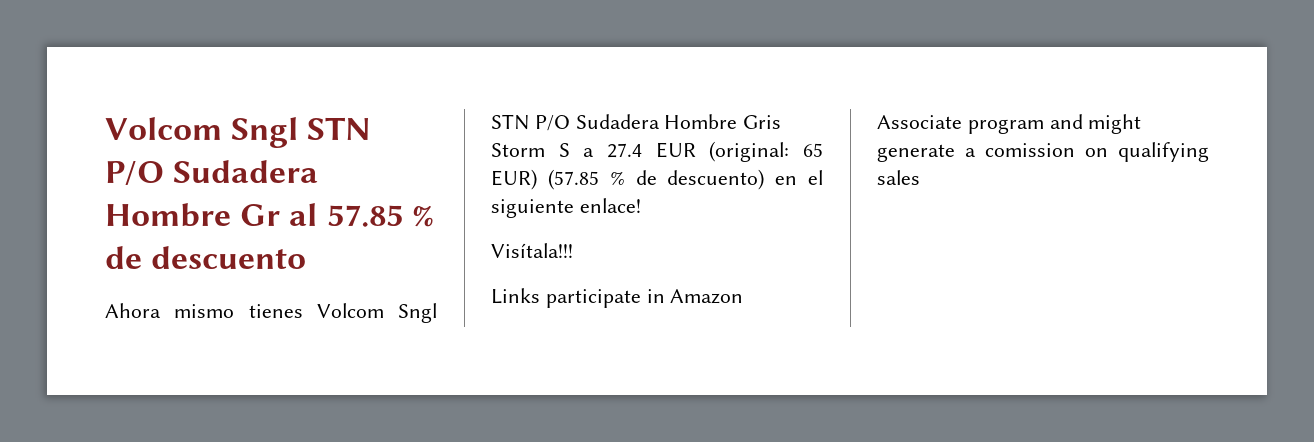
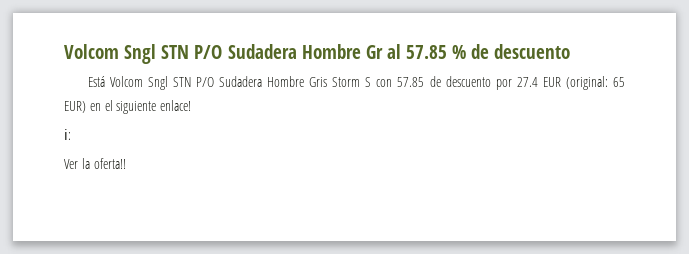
- Ahora mismo tienes Volcom Sngl STN P/O Sudadera Hombre Gris Storm S a 27.4 EUR (original: 65 EUR) (57.85 % de descuento) en el siguiente enlace!
+ Está Volcom Sngl STN P/O Sudadera Hombre Gris Storm S con 57.85 de descuento por 27.4 EUR (original: 65 EUR) en el siguiente enlace!
- Visítala!!!
- Links participate in Amazon Associate program and might generate a comission on qualifying sales
+ ℹ:
+ Ver la oferta!!

